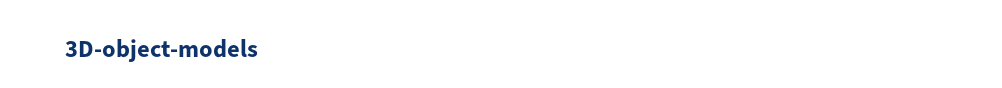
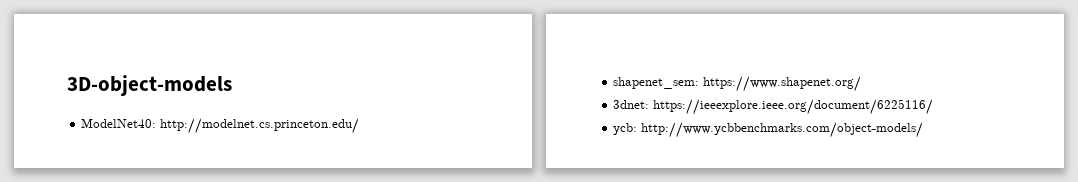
+ ModelNet40: http://modelnet.cs.princeton.edu/
+ shapenet_sem: https://www.shapenet.org/
+ 3dnet: https://ieeexplore.ieee.org/document/6225116/
+ ycb: http://www.ycbbenchmarks.com/object-models/

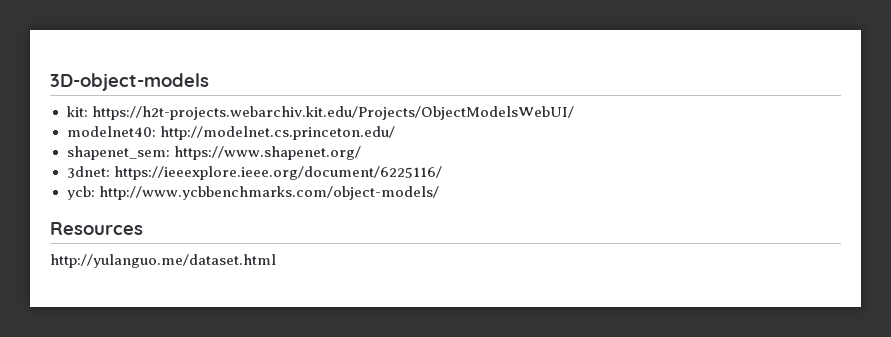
- ModelNet40: http://modelnet.cs.princeton.edu/
+ kit: https://h2t-projects.webarchiv.kit.edu/Projects/ObjectModelsWebUI/
+ modelnet40: http://modelnet.cs.princeton.edu/
+ Resources
+ http://yulanguo.me/dataset.html

